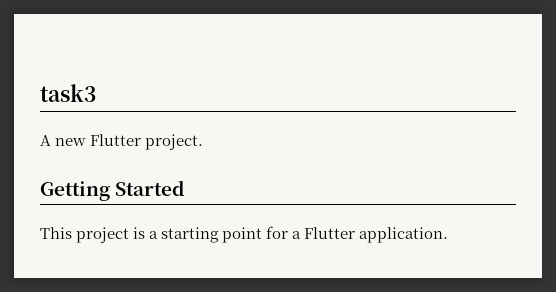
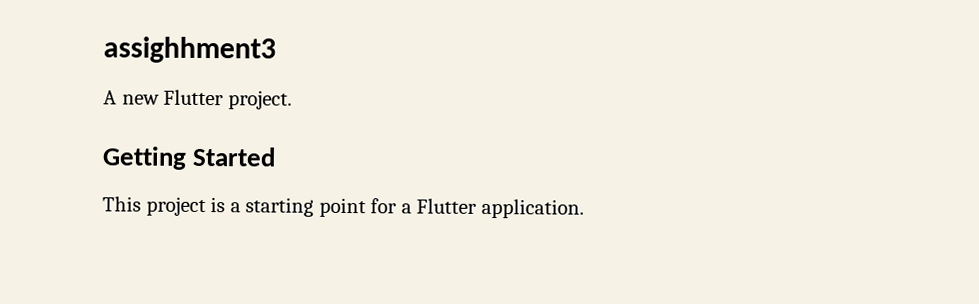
- task3
+ assighhment3

